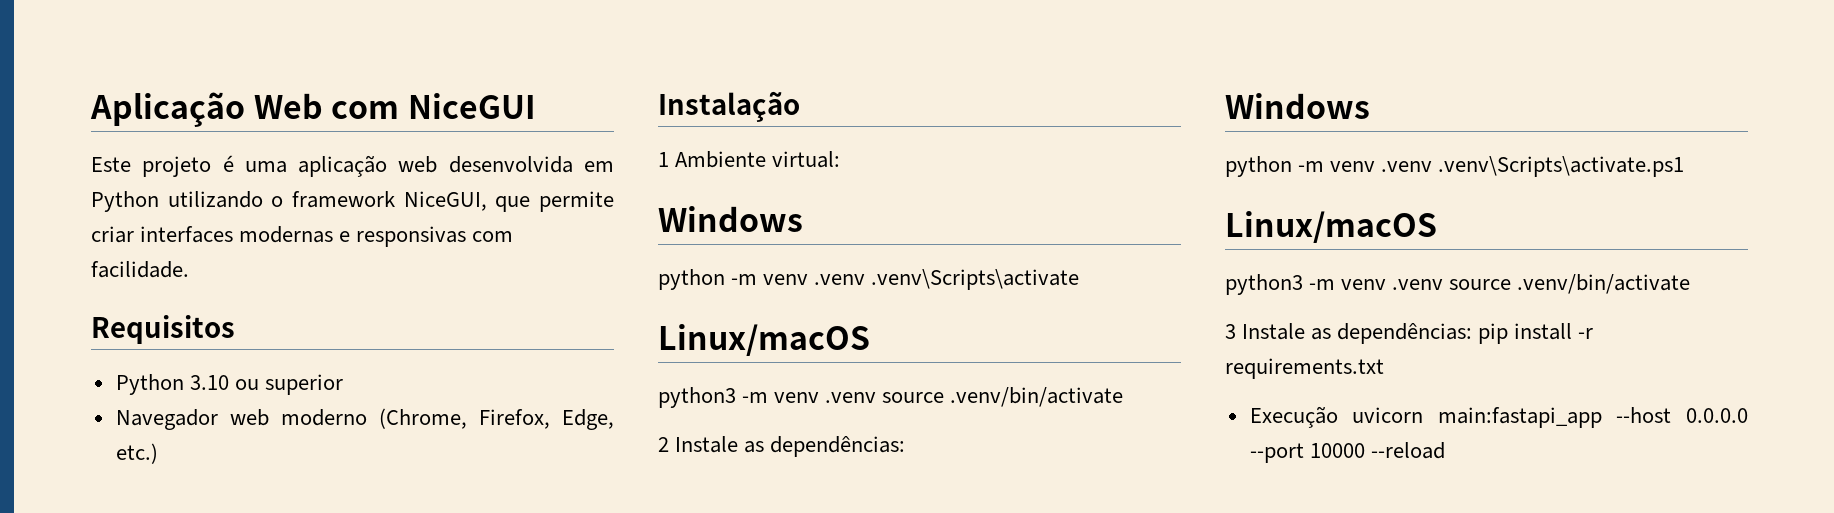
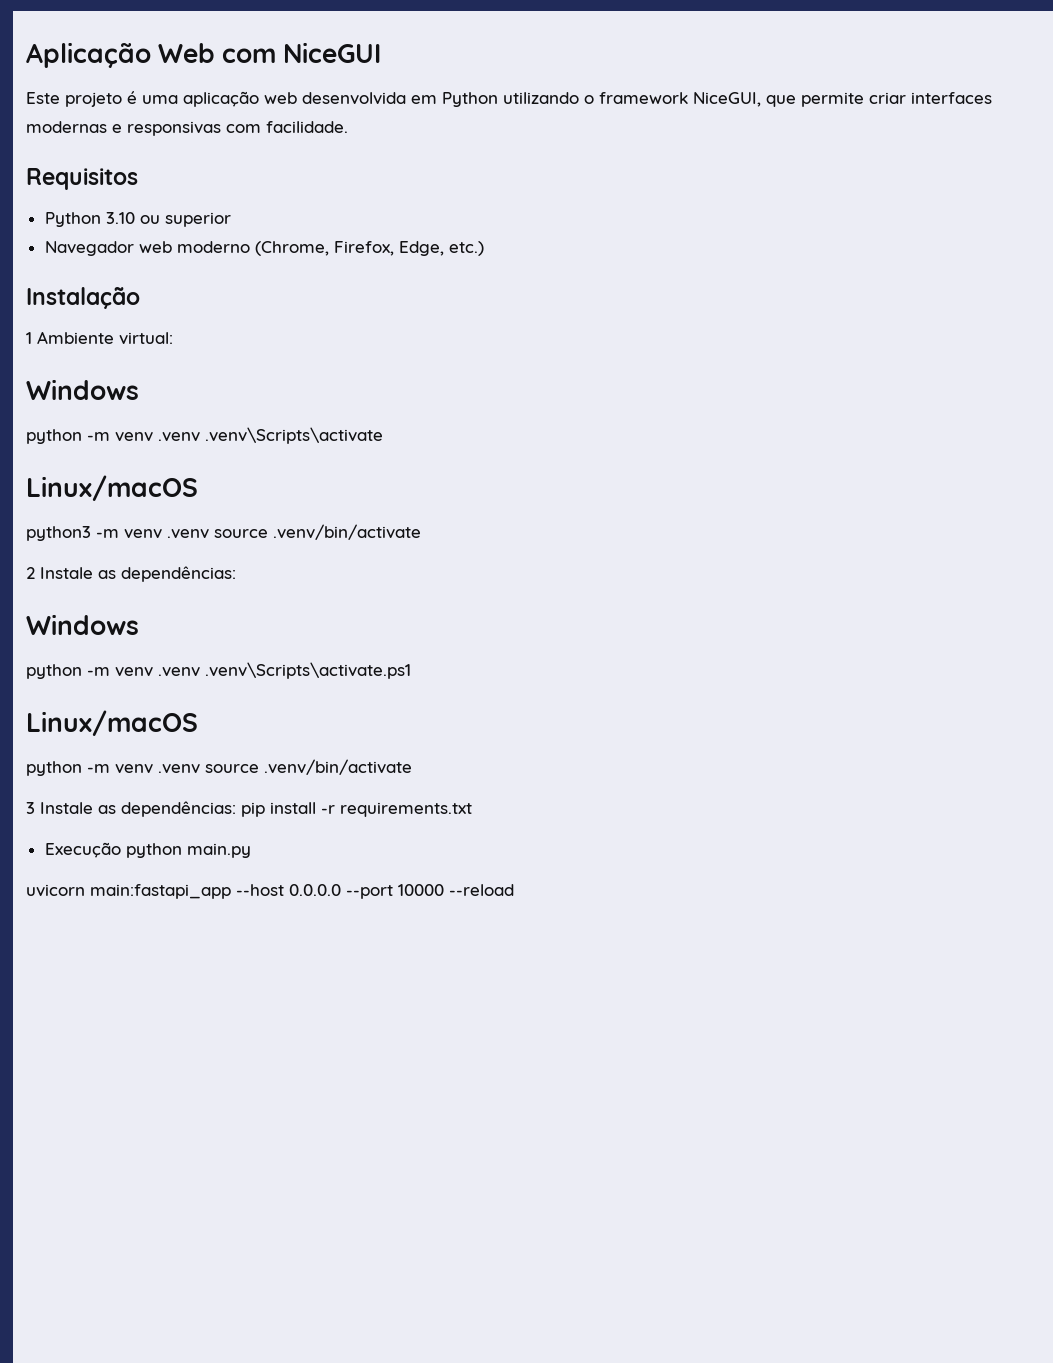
  python -m venv .venv .venv\Scripts\activate.ps1
  Linux/macOS
- python3 -m venv .venv source .venv/bin/activate
+ python -m venv .venv source .venv/bin/activate
- Execução uvicorn main:fastapi_app --host 0.0.0.0 --port 10000 --reload
+ Execução python main.py
+ uvicorn main:fastapi_app --host 0.0.0.0 --port 10000 --reload

